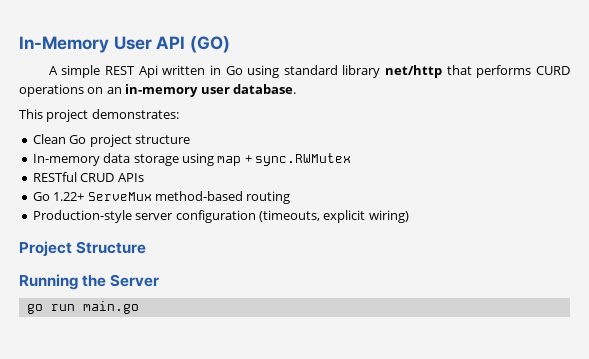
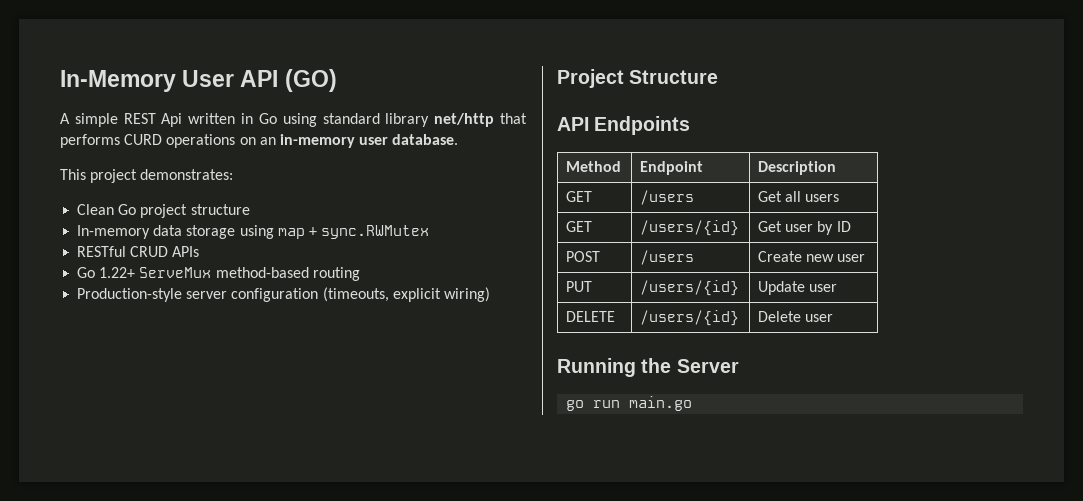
+ API Endpoints
+ Method | Endpoint | Description
+ GET | /users | Get all users
+ GET | /users/{id} | Get user by ID
+ POST | /users | Create new user
+ PUT | /users/{id} | Update user
+ DELETE | /users/{id} | Delete user

